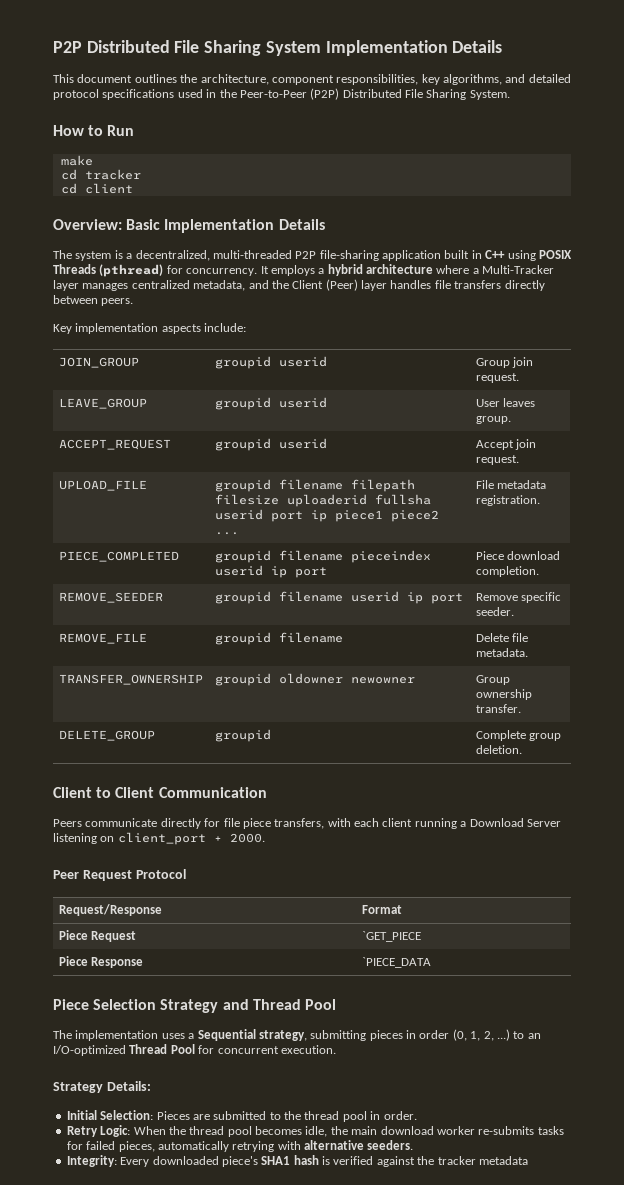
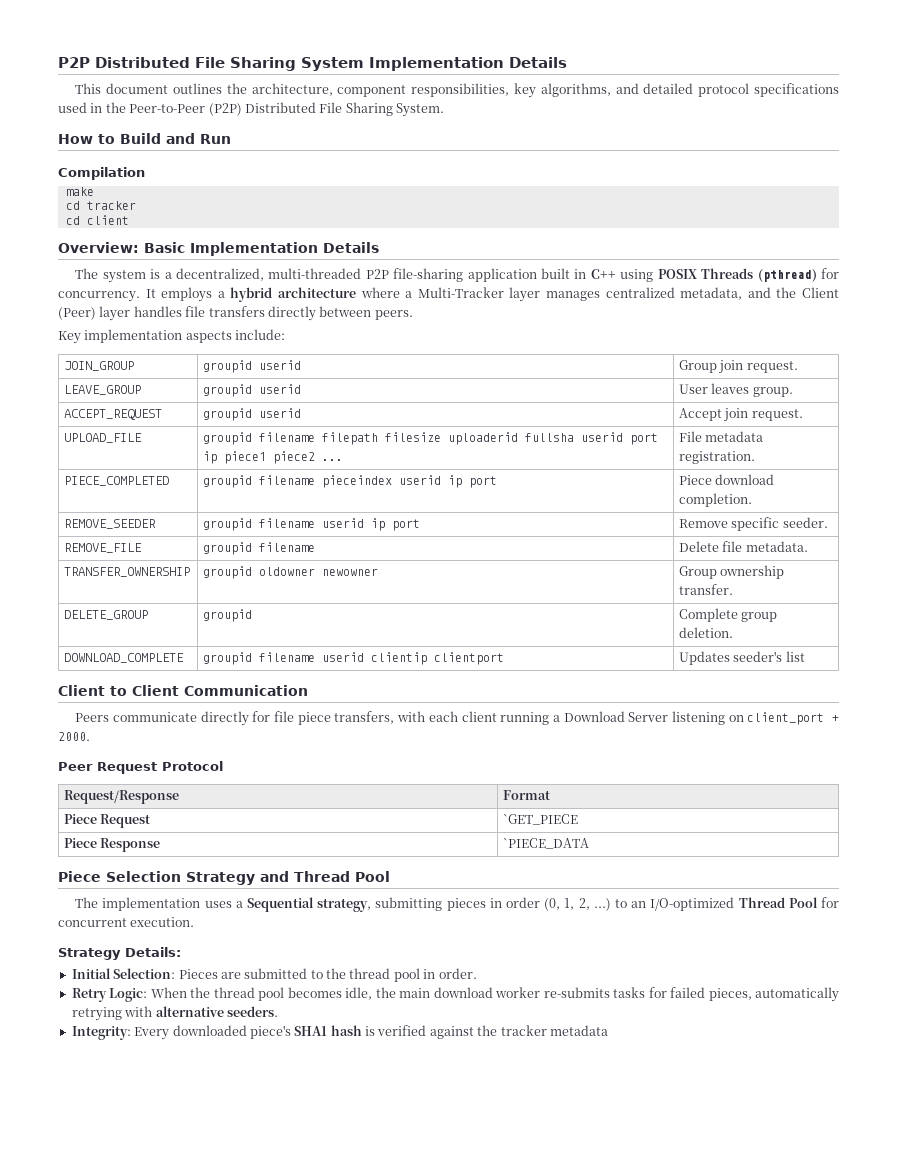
- How to Run
+ How to Build and Run
+ Compilation
+ DOWNLOAD_COMPLETE | groupid filename userid clientip clientport | Updates seeder's list

